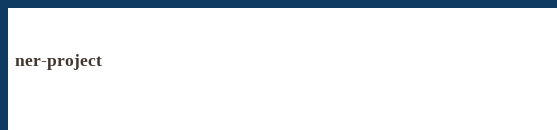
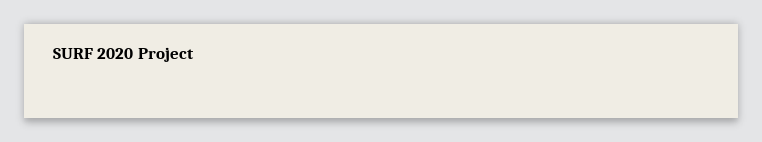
- ner-project
+ SURF 2020 Project

